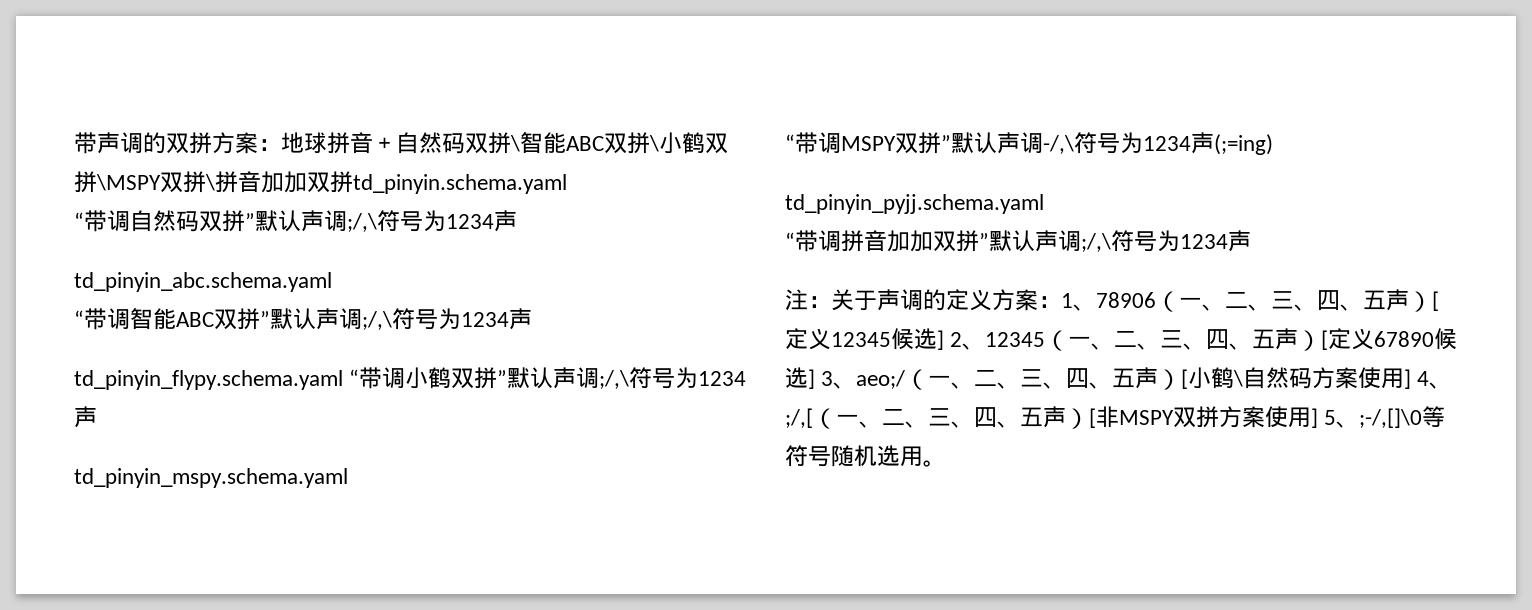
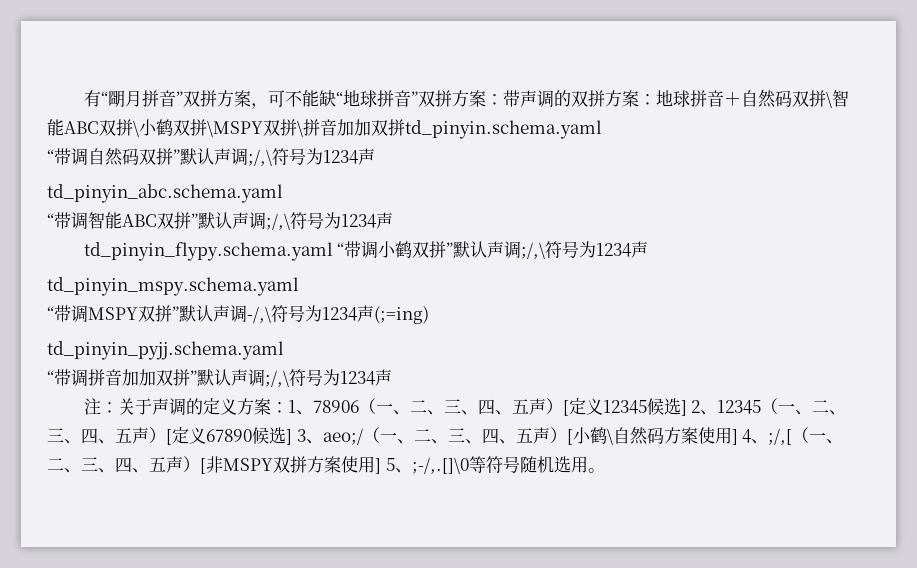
- 带声调的双拼方案：地球拼音＋自然码双拼\智能ABC双拼\小鹤双拼\MSPY双拼\拼音加加双拼td_pinyin.schema.yaml
+ 有“朙月拼音”双拼方案，可不能缺“地球拼音”双拼方案：带声调的双拼方案：地球拼音＋自然码双拼\智能ABC双拼\小鹤双拼\MSPY双拼\拼音加加双拼td_pinyin.schema.yaml
- 1、78906（一、二、三、四、五声）[定义12345候选] 2、12345（一、二、三、四、五声）[定义67890候选] 3、aeo;/（一、二、三、四、五声）[小鹤\自然码方案使用] 4、;/,[（一、二、三、四、五声）[非MSPY双拼方案使用] 5、;-/,[]\0等符号随机选用。
+ 1、78906（一、二、三、四、五声）[定义12345候选] 2、12345（一、二、三、四、五声）[定义67890候选] 3、aeo;/（一、二、三、四、五声）[小鹤\自然码方案使用] 4、;/,[（一、二、三、四、五声）[非MSPY双拼方案使用] 5、;-/,.[]\0等符号随机选用。

